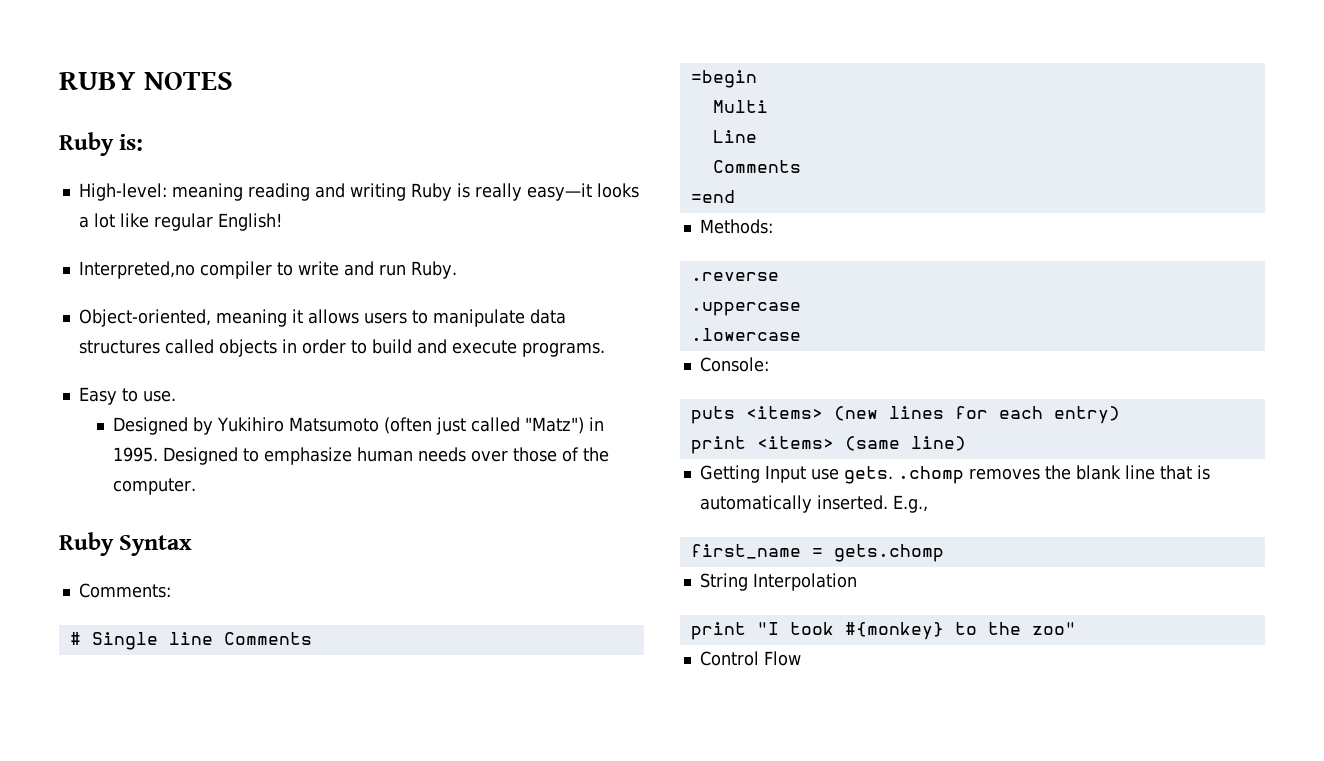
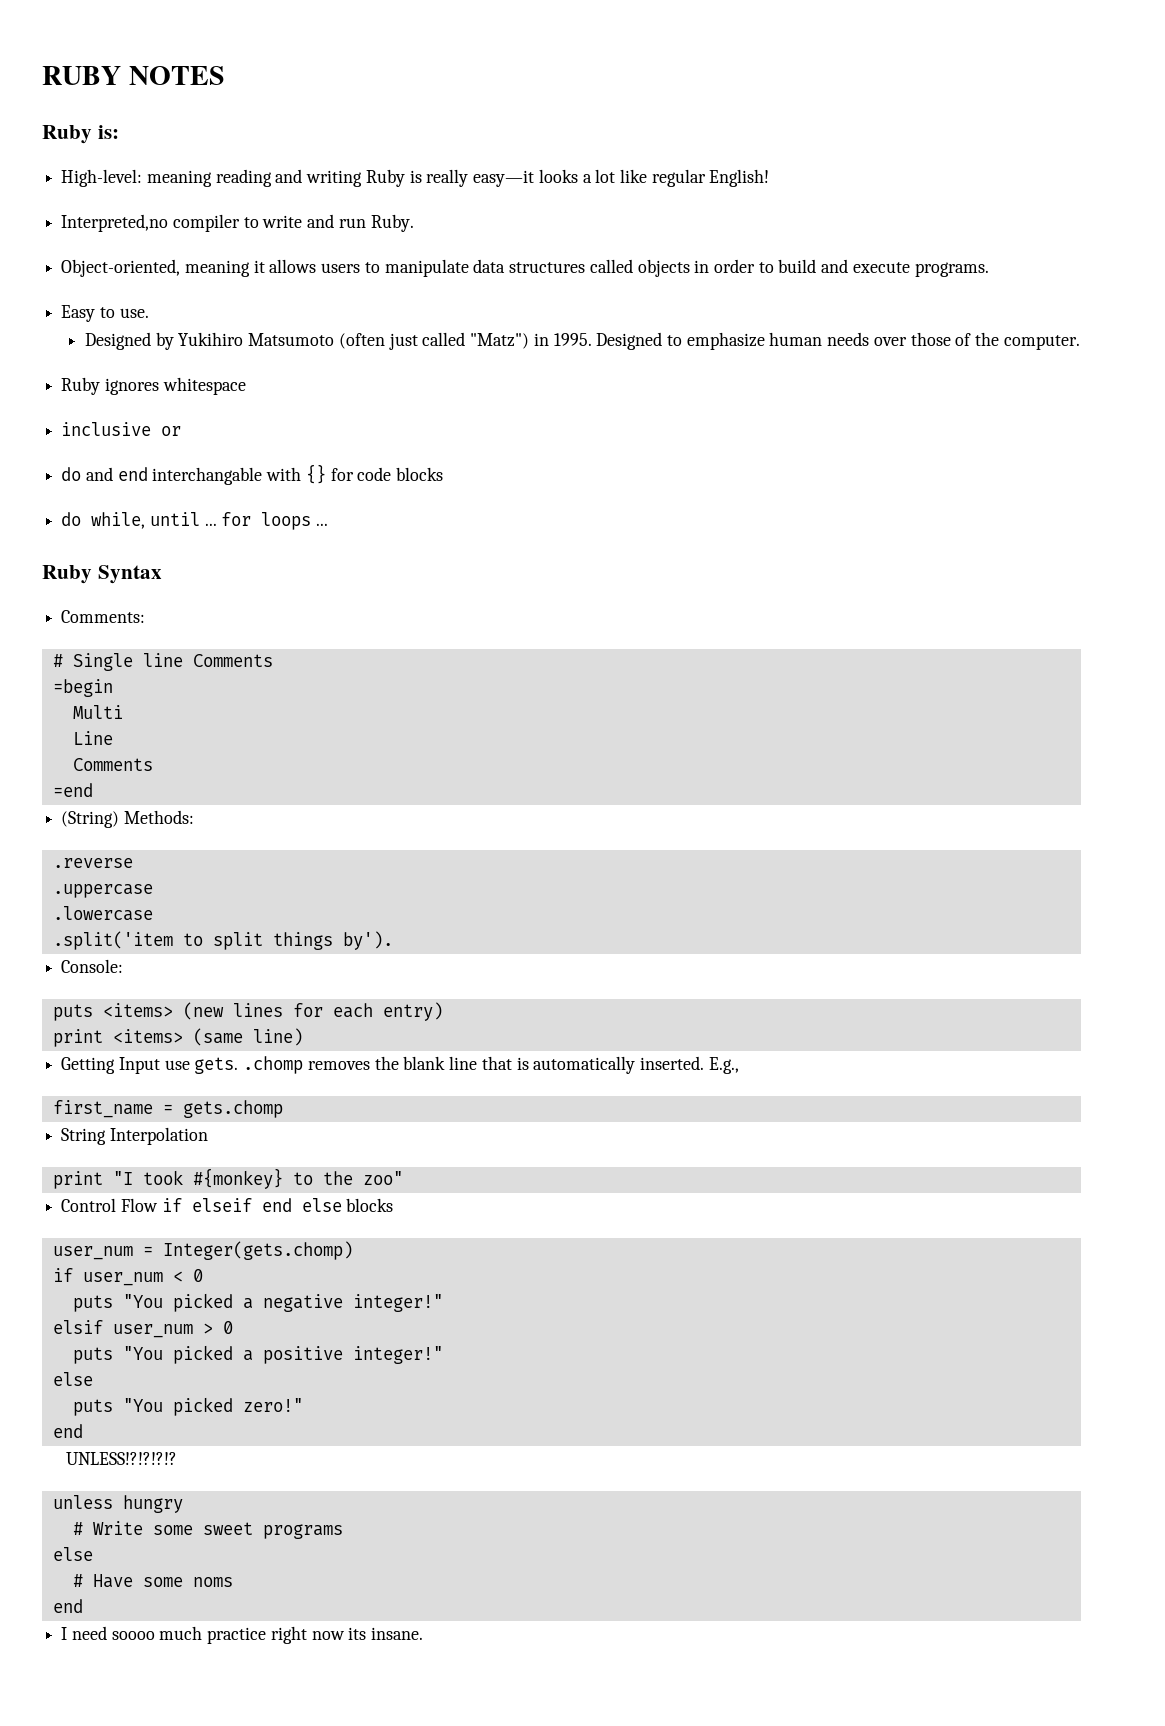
+ Ruby ignores whitespace
+ inclusive or
+ do and end interchangable with {} for code blocks
+ do while, until ... for loops ...
- Methods:
+ (String) Methods:
+ .split('item to split things by').
- Control Flow
+ Control Flow if elseif end else blocks
+ user_num = Integer(gets.chomp)
+ if user_num < 0
+ puts "You picked a negative integer!"
+ elsif user_num > 0
+ puts "You picked a positive integer!"
+ else
+ puts "You picked zero!"
+ end
+ UNLESS!?!?!?!?
+ unless hungry
+ # Write some sweet programs
+ else
+ # Have some noms
+ end
+ I need soooo much practice right now its insane.

